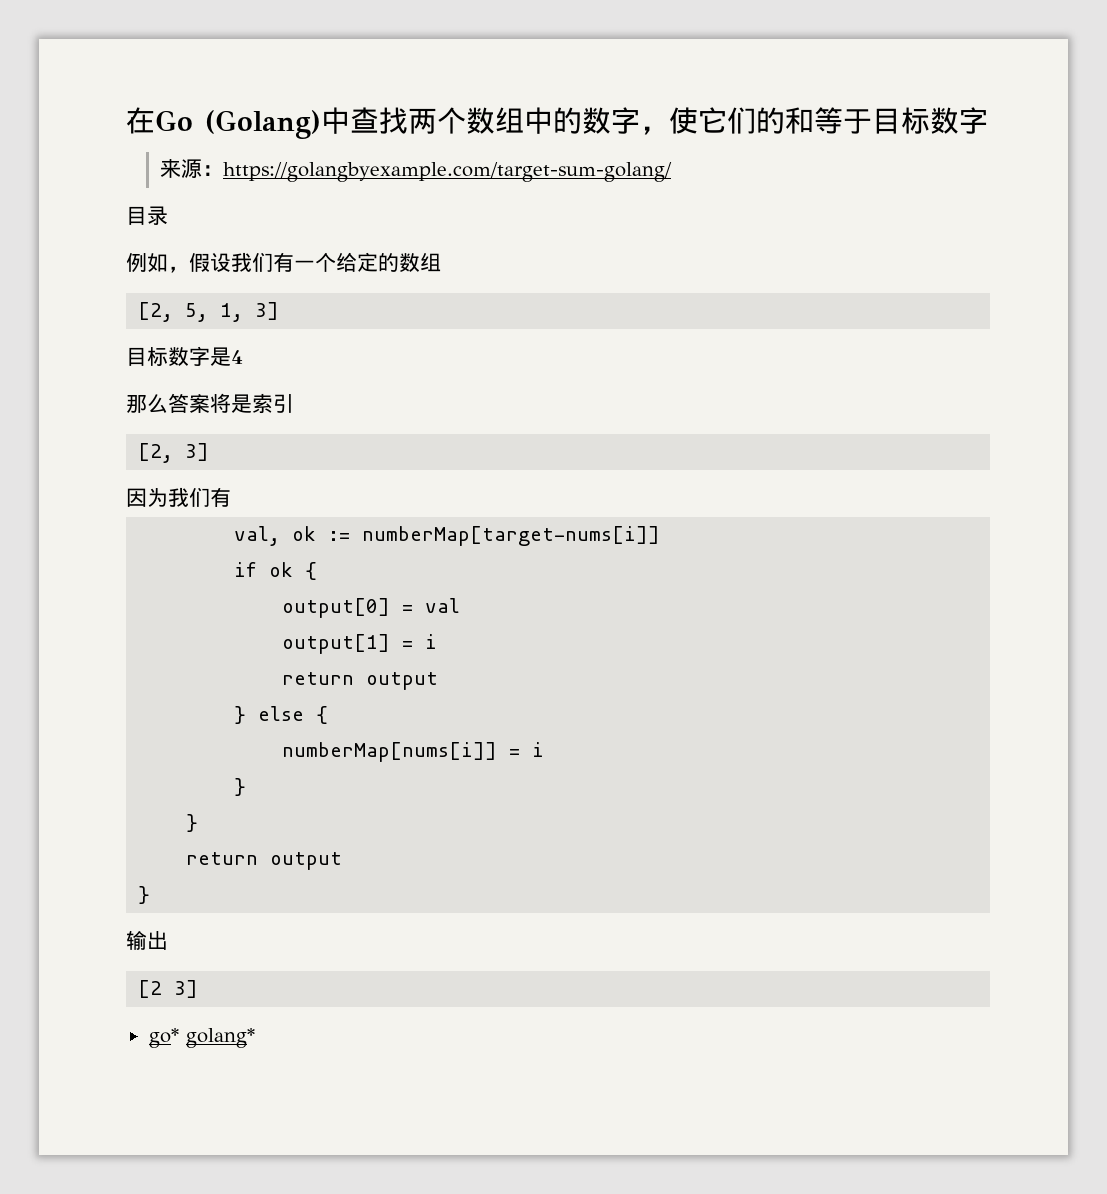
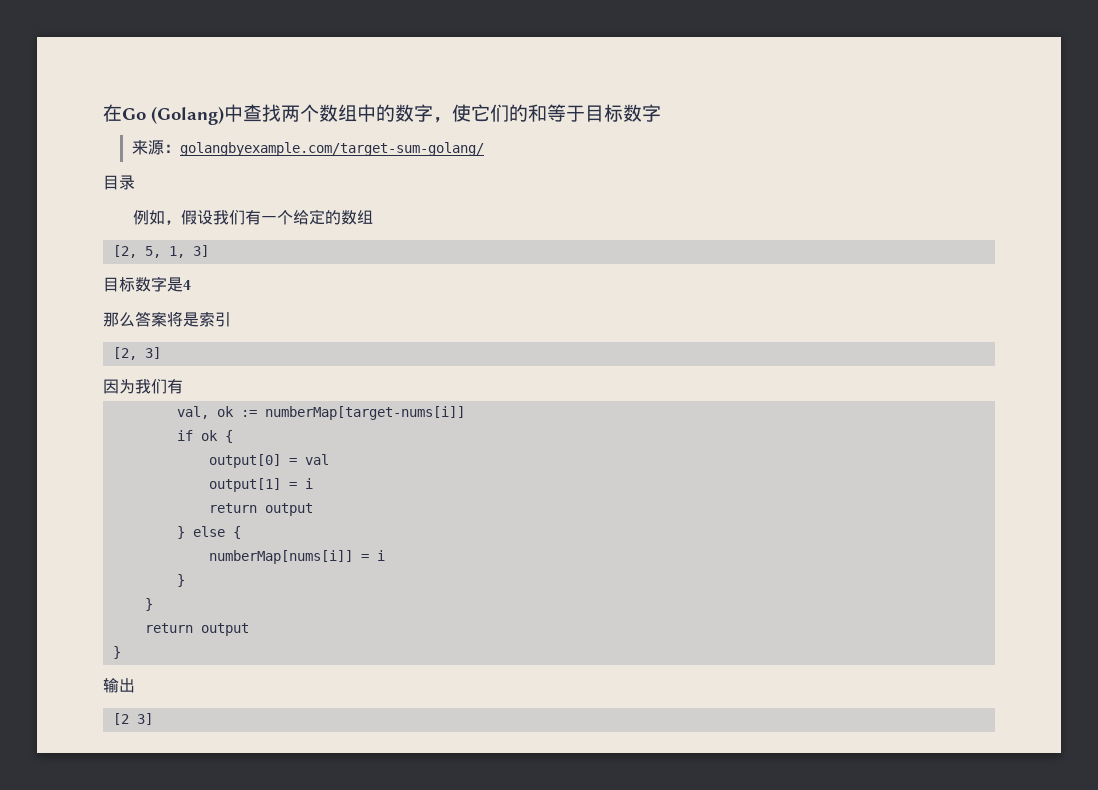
- 来源：https://golangbyexample.com/target-sum-golang/
+ 来源：golangbyexample.com/target-sum-golang/
- go* golang*

